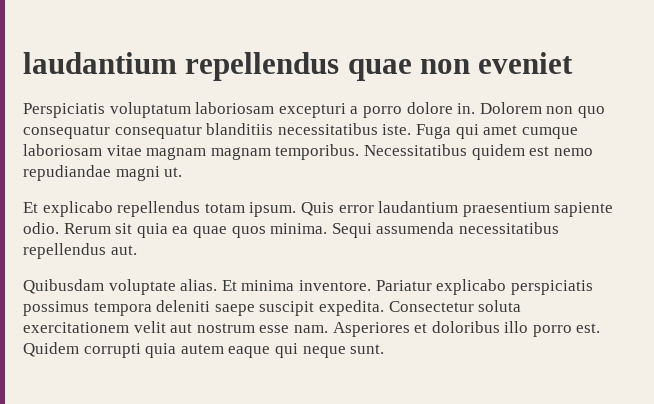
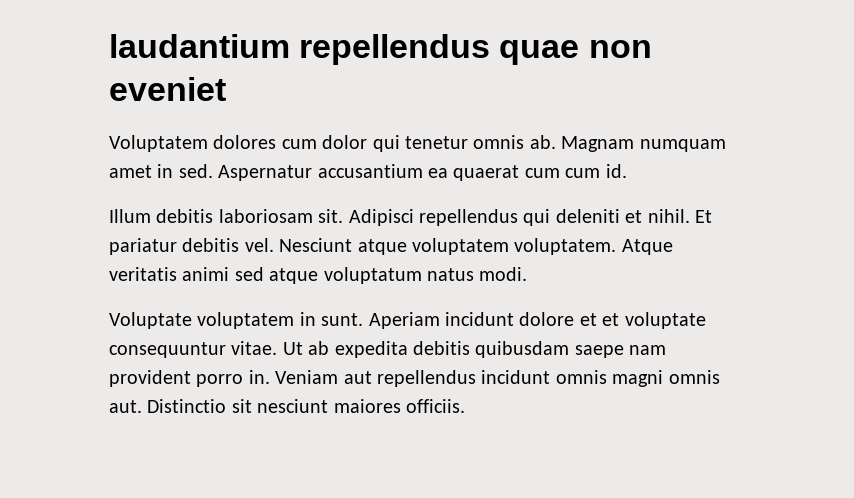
- Perspiciatis voluptatum laboriosam excepturi a porro dolore in. Dolorem non quo consequatur consequatur blanditiis necessitatibus iste. Fuga qui amet cumque laboriosam vitae magnam magnam temporibus. Necessitatibus quidem est nemo repudiandae magni ut.
- Et explicabo repellendus totam ipsum. Quis error laudantium praesentium sapiente odio. Rerum sit quia ea quae quos minima. Sequi assumenda necessitatibus repellendus aut.
- Quibusdam voluptate alias. Et minima inventore. Pariatur explicabo perspiciatis possimus tempora deleniti saepe suscipit expedita. Consectetur soluta exercitationem velit aut nostrum esse nam. Asperiores et doloribus illo porro est. Quidem corrupti quia autem eaque qui neque sunt.
+ Voluptatem dolores cum dolor qui tenetur omnis ab. Magnam numquam amet in sed. Aspernatur accusantium ea quaerat cum cum id.
+ Illum debitis laboriosam sit. Adipisci repellendus qui deleniti et nihil. Et pariatur debitis vel. Nesciunt atque voluptatem voluptatem. Atque veritatis animi sed atque voluptatum natus modi.
+ Voluptate voluptatem in sunt. Aperiam incidunt dolore et et voluptate consequuntur vitae. Ut ab expedita debitis quibusdam saepe nam provident porro in. Veniam aut repellendus incidunt omnis magni omnis aut. Distinctio sit nesciunt maiores officiis.

